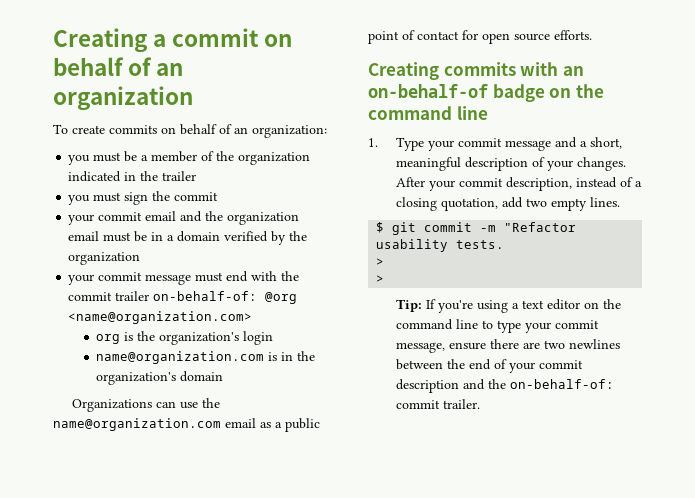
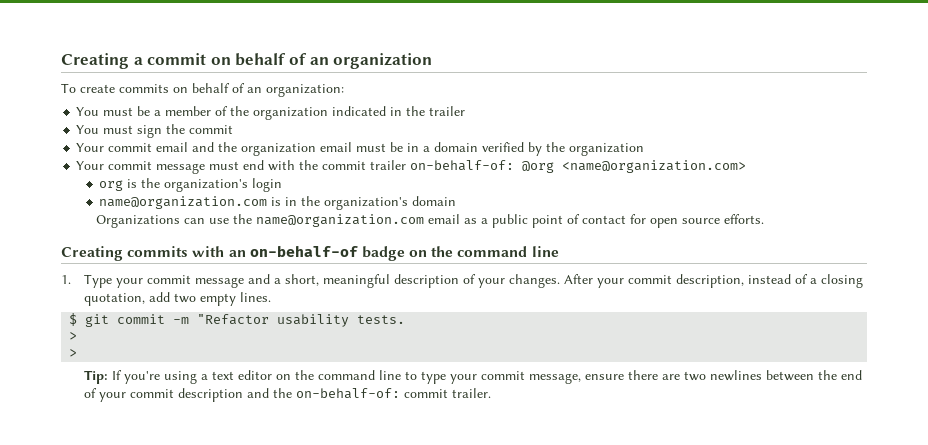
- you must be a member of the organization indicated in the trailer
+ You must be a member of the organization indicated in the trailer
- you must sign the commit
+ You must sign the commit
- your commit email and the organization email must be in a domain verified by the organization
+ Your commit email and the organization email must be in a domain verified by the organization
- your commit message must end with the commit trailer on-behalf-of: @org <name@organization.com>
+ Your commit message must end with the commit trailer on-behalf-of: @org <name@organization.com>

